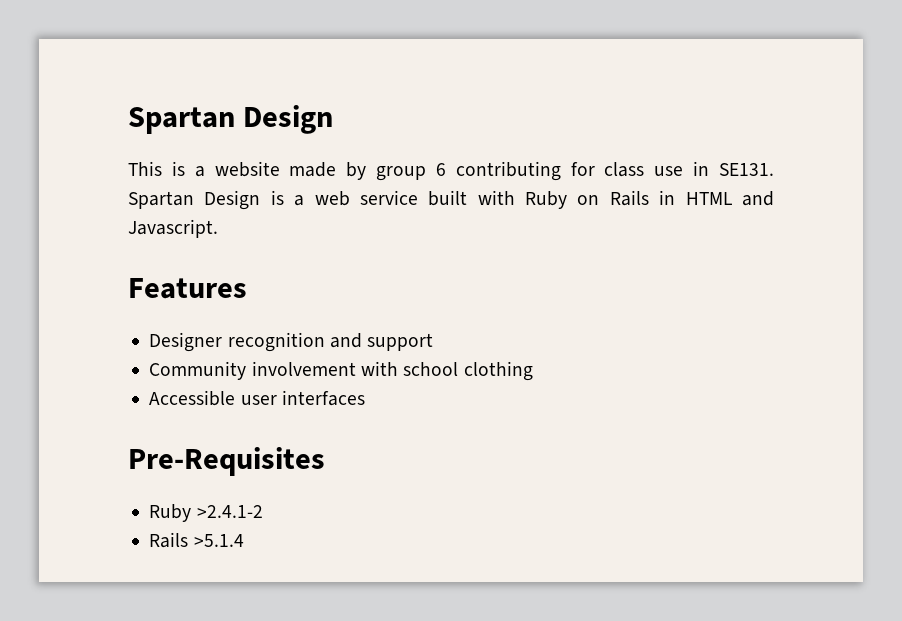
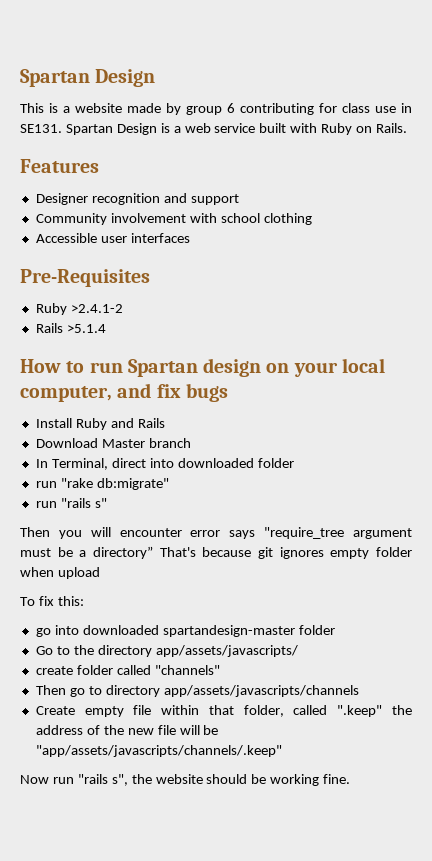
- Spartan Design is a web service built with Ruby on Rails in HTML and Javascript.
+ Spartan Design is a web service built with Ruby on Rails.
+ How to run Spartan design on your local computer, and fix bugs
+ Install Ruby and Rails
+ Download Master branch
+ In Terminal, direct into downloaded folder
+ run "rake db:migrate"
+ run "rails s"
+ Then you will encounter error says "require_tree argument must be a directory” That's because git ignores empty folder when upload
+ To fix this:
+ go into downloaded spartandesign-master folder
+ Go to the directory app/assets/javascripts/
+ create folder called "channels"
+ Then go to directory app/assets/javascripts/channels
+ Create empty file within that folder, called ".keep" the address of the new file will be "app/assets/javascripts/channels/.keep"
+ Now run "rails s", the website should be working fine.

